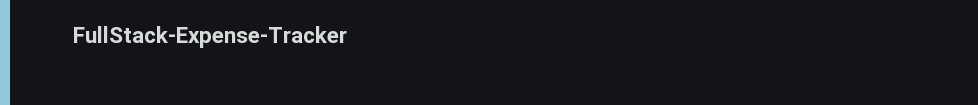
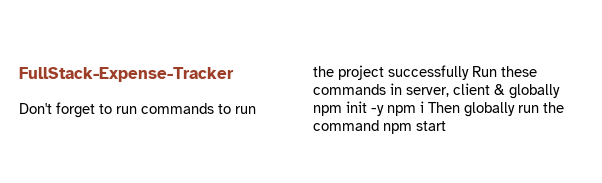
+ Don't forget to run commands to run the project successfully Run these commands in server, client & globally npm init -y npm i Then globally run the command npm start

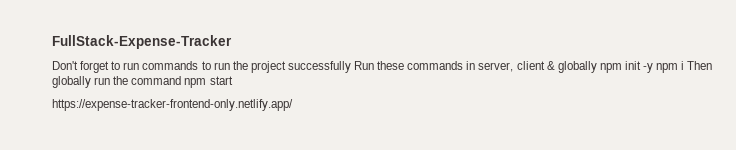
+ https://expense-tracker-frontend-only.netlify.app/

